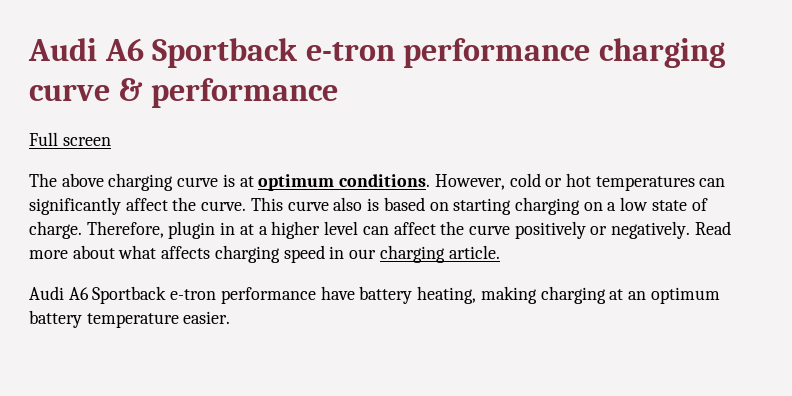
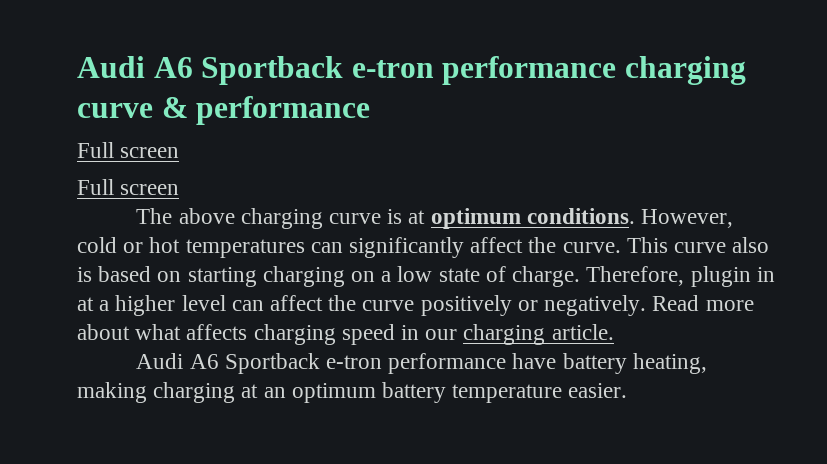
  Audi A6 Sportback e-tron performance charging curve & performance
+ Full screen

